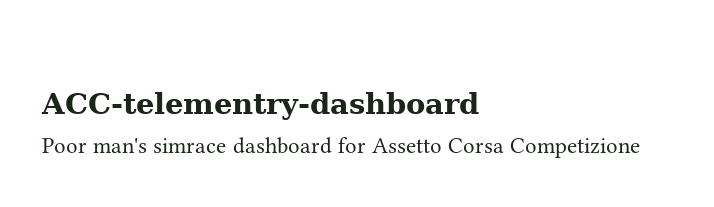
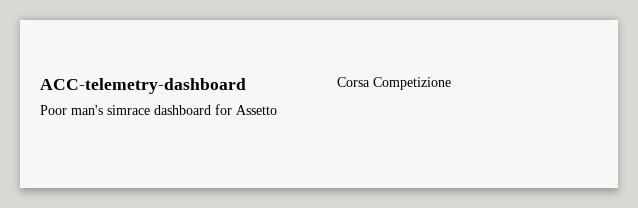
- ACC-telementry-dashboard
+ ACC-telemetry-dashboard

